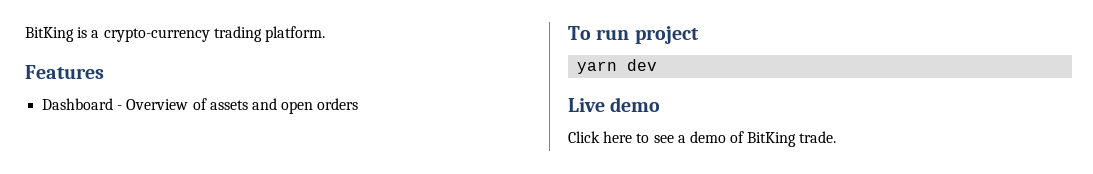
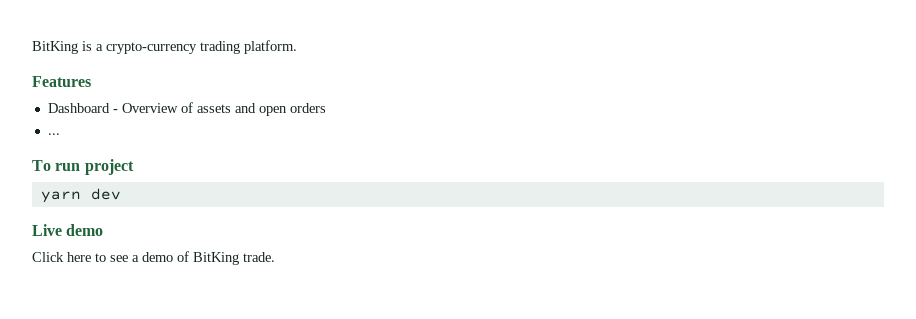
+ ...

